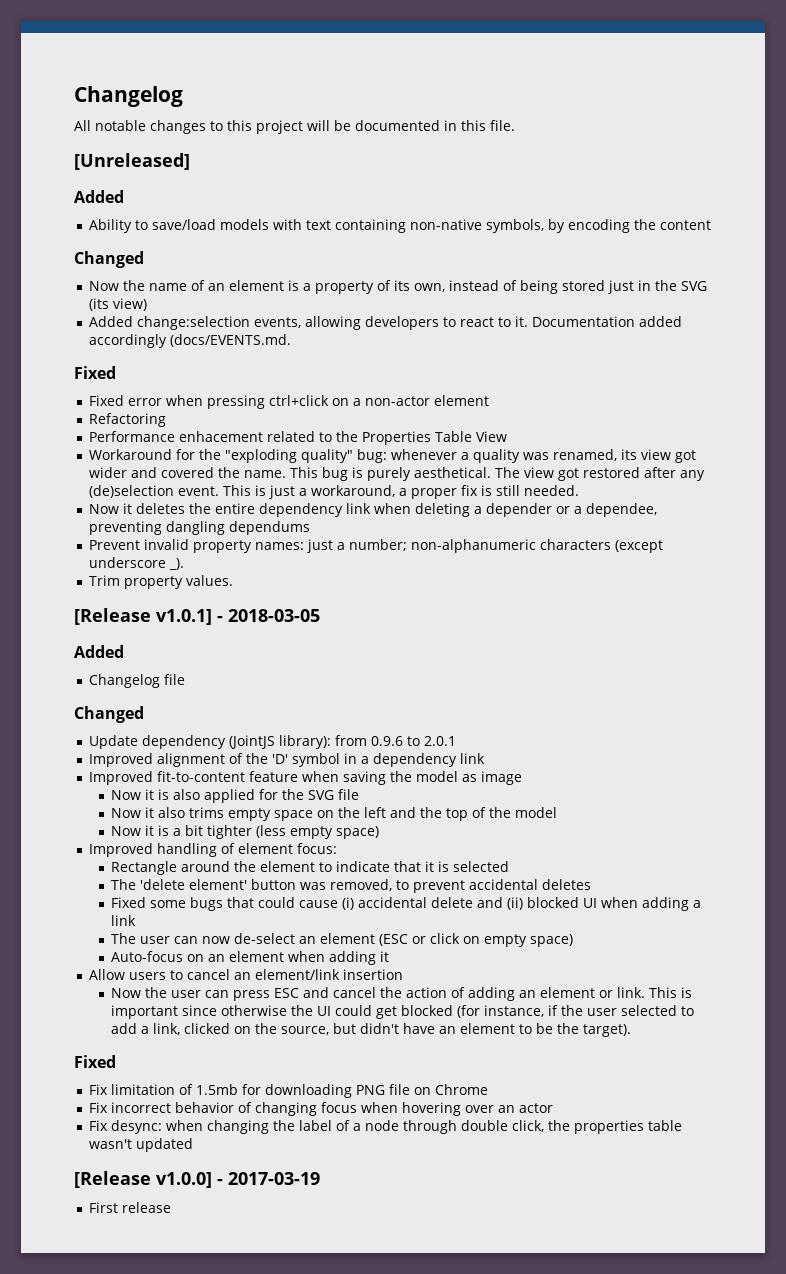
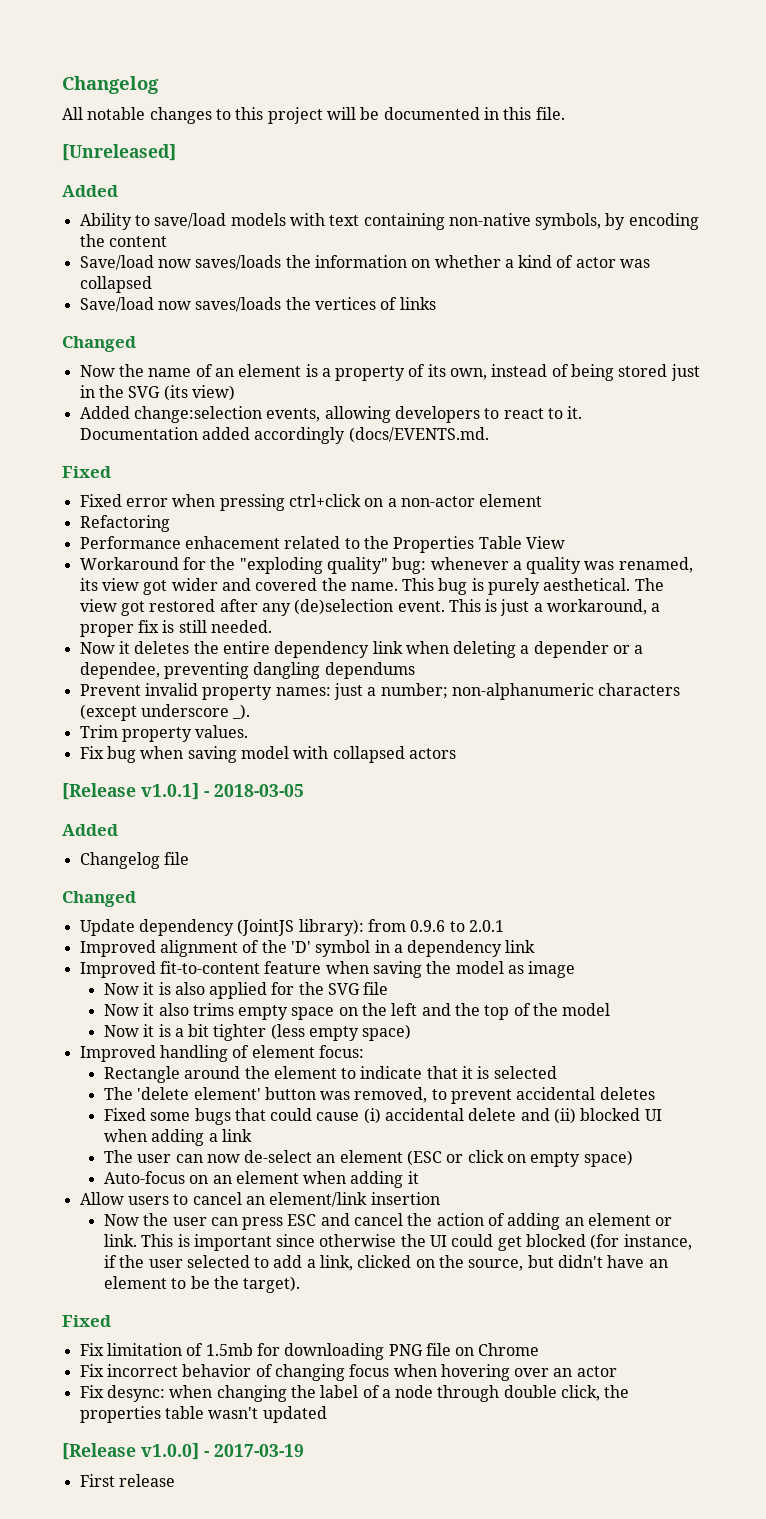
+ Save/load now saves/loads the information on whether a kind of actor was collapsed
+ Save/load now saves/loads the vertices of links
+ Fix bug when saving model with collapsed actors

